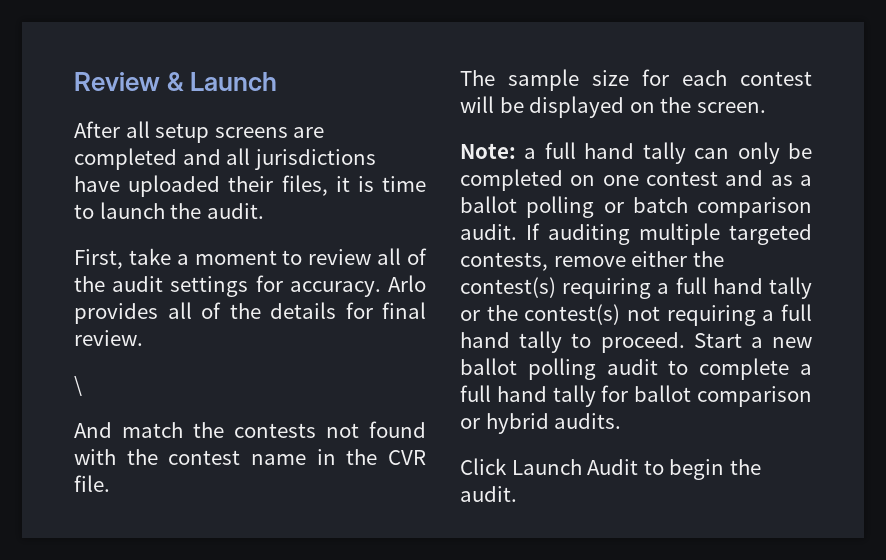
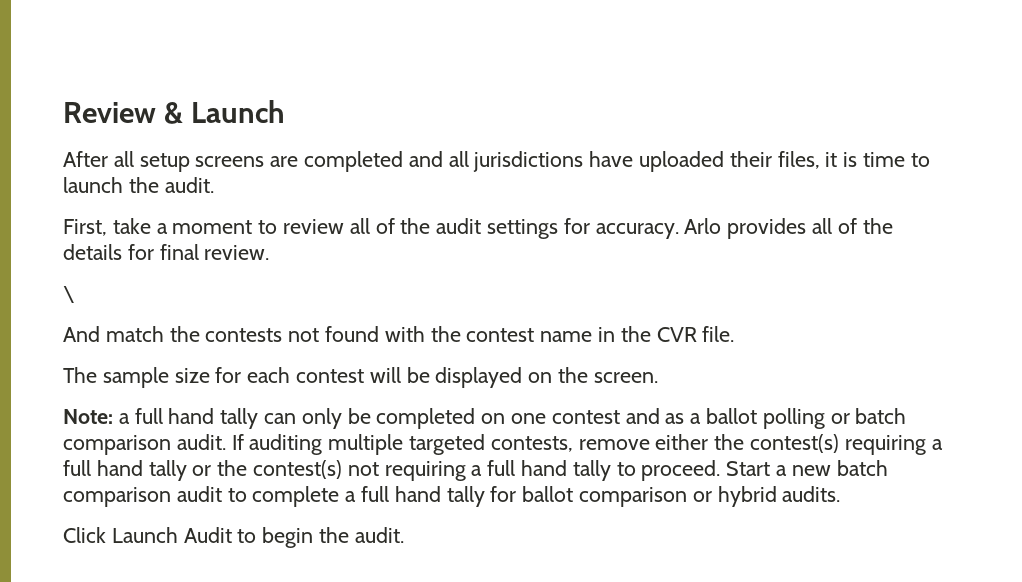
- Start a new ballot polling audit to complete a full hand tally for ballot comparison or hybrid audits.
+ Start a new batch comparison audit to complete a full hand tally for ballot comparison or hybrid audits.

